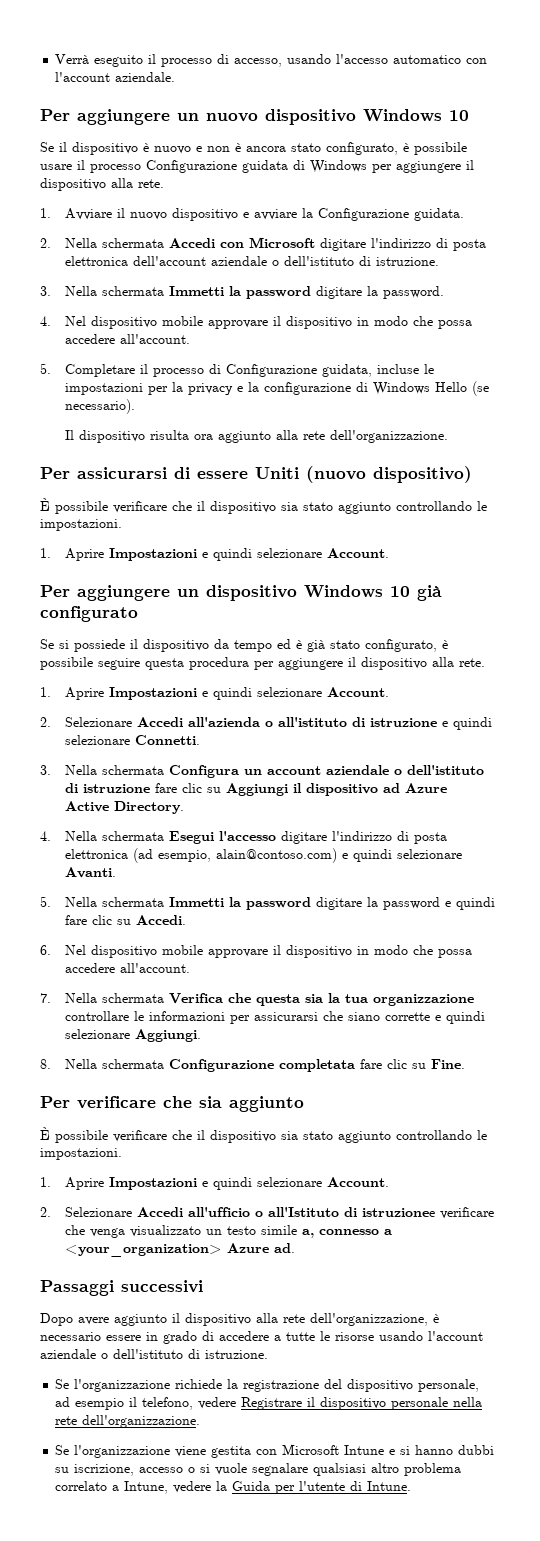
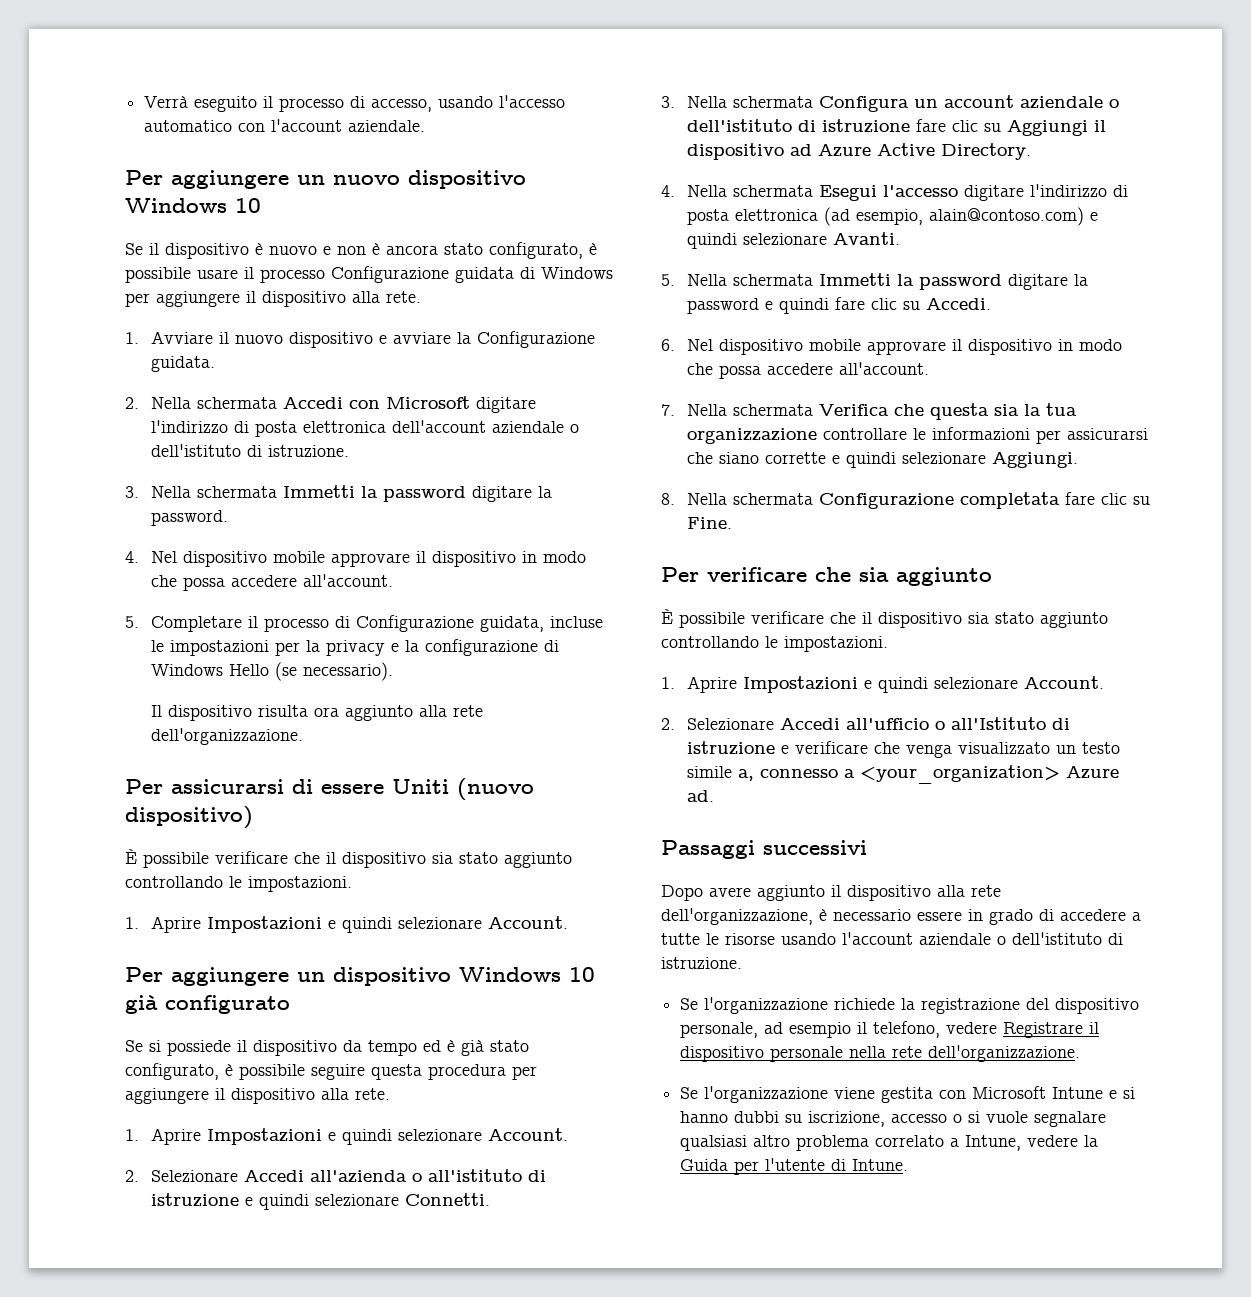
- 2. Selezionare Accedi all'ufficio o all'Istituto di istruzionee verificare che venga visualizzato un testo simile a, connesso a <your_organization> Azure ad.
+ 2. Selezionare Accedi all'ufficio o all'Istituto di istruzione e verificare che venga visualizzato un testo simile a, connesso a <your_organization> Azure ad.

